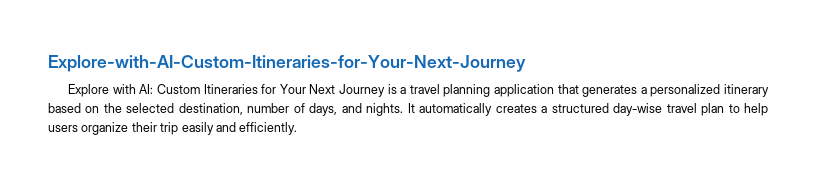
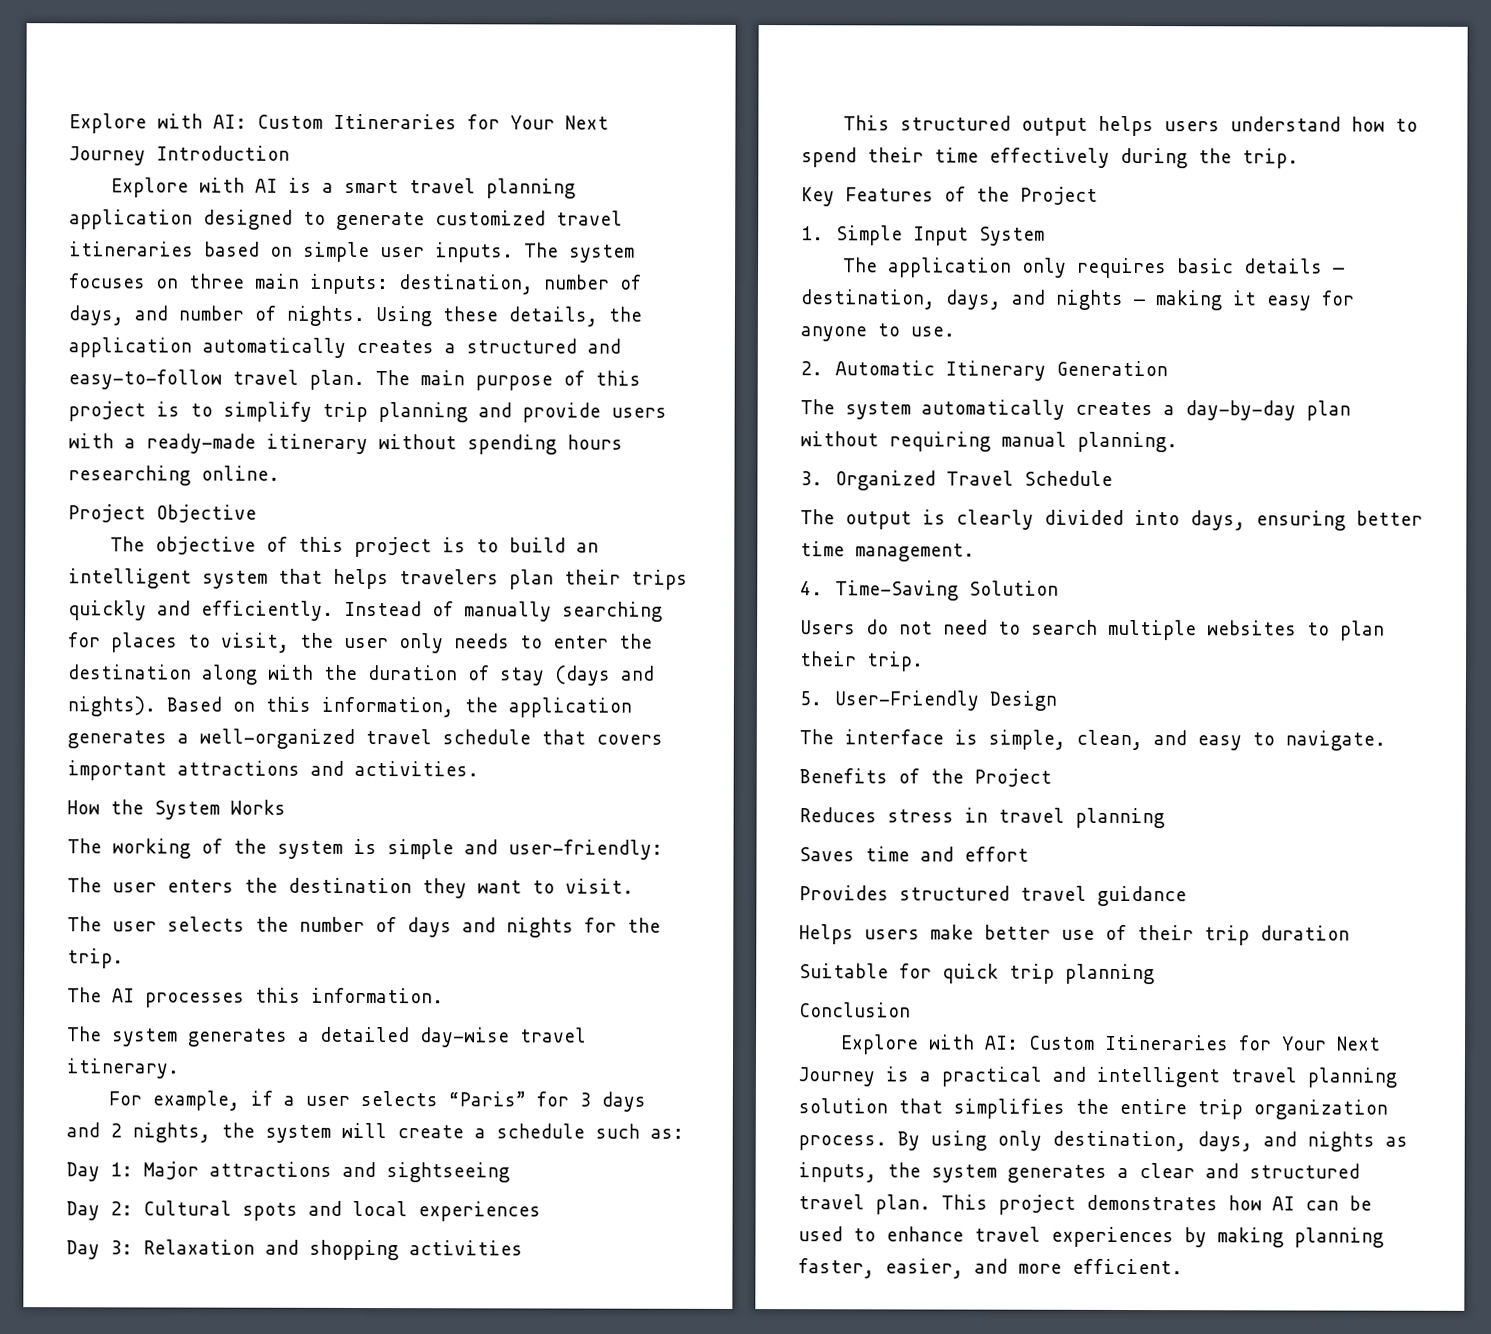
- Explore-with-AI-Custom-Itineraries-for-Your-Next-Journey
+ Explore with AI: Custom Itineraries for Your Next Journey Introduction
+ Explore with AI is a smart travel planning application designed to generate customized travel itineraries based on simple user inputs. The system focuses on three main inputs: destination, number of days, and number of nights. Using these details, the application automatically creates a structured and easy-to-follow travel plan. The main purpose of this project is to simplify trip planning and provide users with a ready-made itinerary without spending hours researching online.
+ Project Objective
+ The objective of this project is to build an intelligent system that helps travelers plan their trips quickly and efficiently. Instead of manually searching for places to visit, the user only needs to enter the destination along with the duration of stay (days and nights). Based on this information, the application generates a well-organized travel schedule that covers important attractions and activities.
+ How the System Works
+ The working of the system is simple and user-friendly:
+ The user enters the destination they want to visit.
+ The user selects the number of days and nights for the trip.
+ The AI processes this information.
+ The system generates a detailed day-wise travel itinerary.
+ For example, if a user selects “Paris” for 3 days and 2 nights, the system will create a schedule such as:
+ Day 1: Major attractions and sightseeing
+ Day 2: Cultural spots and local experiences
+ Day 3: Relaxation and shopping activities
+ This structured output helps users understand how to spend their time effectively during the trip.
+ Key Features of the Project
+ 1. Simple Input System
+ The application only requires basic details — destination, days, and nights — making it easy for anyone to use.
+ 2. Automatic Itinerary Generation
+ The system automatically creates a day-by-day plan without requiring manual planning.
+ 3. Organized Travel Schedule
+ The output is clearly divided into days, ensuring better time management.
+ 4. Time-Saving Solution
+ Users do not need to search multiple websites to plan their trip.
+ 5. User-Friendly Design
+ The interface is simple, clean, and easy to navigate.
+ Benefits of the Project
+ Reduces stress in travel planning
+ Saves time and effort
+ Provides structured travel guidance
+ Helps users make better use of their trip duration
+ Suitable for quick trip planning
+ Conclusion
- Explore with AI: Custom Itineraries for Your Next Journey is a travel planning application that generates a personalized itinerary based on the selected destination, number of days, and nights. It automatically creates a structured day-wise travel plan to help users organize their trip easily and efficiently.
+ Explore with AI: Custom Itineraries for Your Next Journey is a practical and intelligent travel planning solution that simplifies the entire trip organization process. By using only destination, days, and nights as inputs, the system generates a clear and structured travel plan. This project demonstrates how AI can be used to enhance travel experiences by making planning faster, easier, and more efficient.

